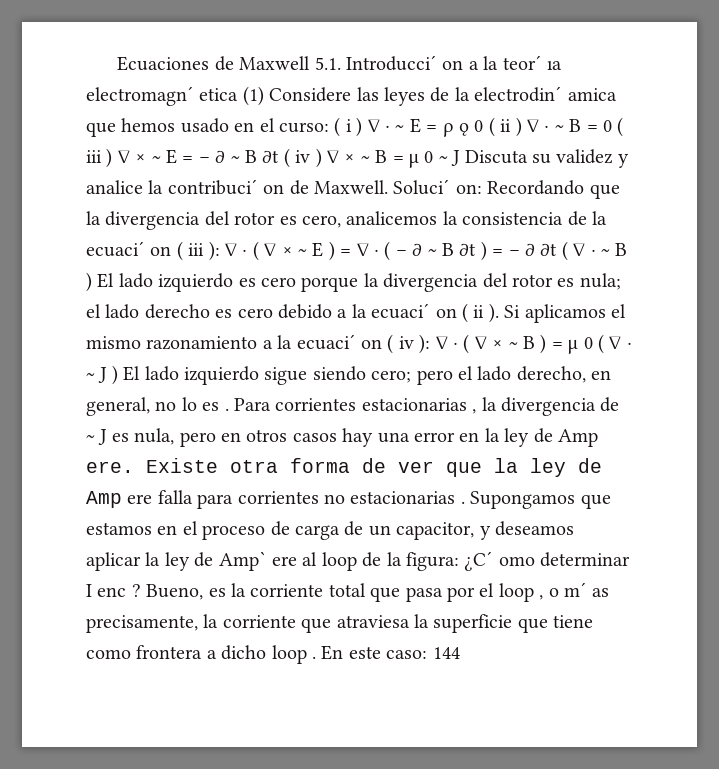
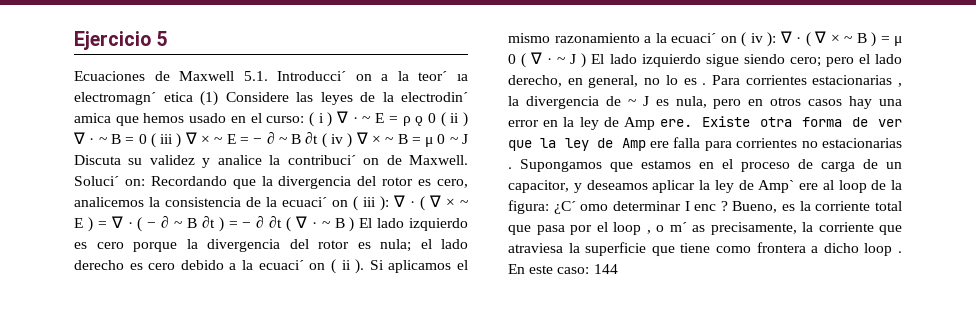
+ Ejercicio 5

